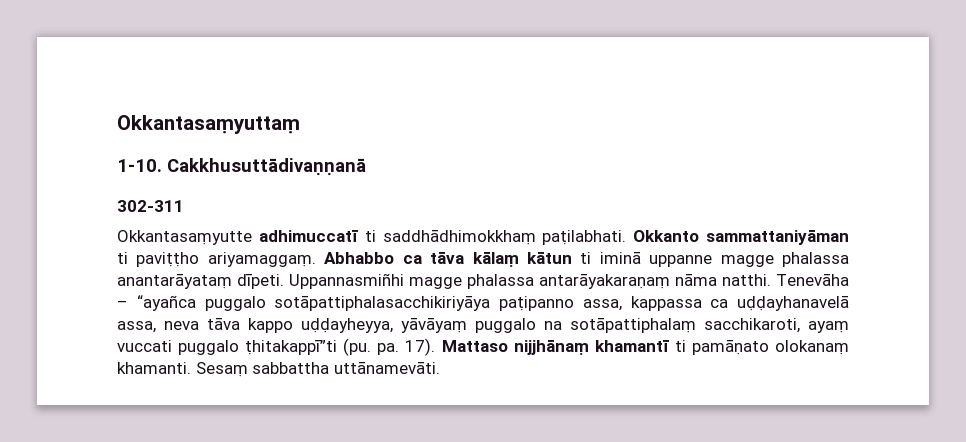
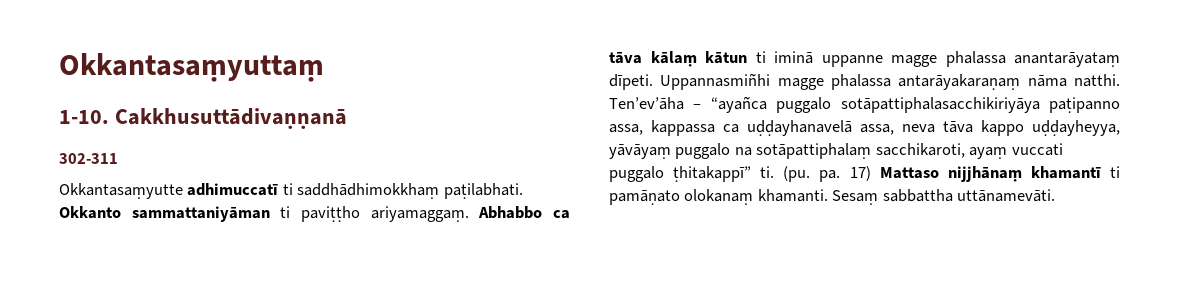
- Tenevāha – “ayañca puggalo sotāpattiphalasacchikiriyāya paṭipanno assa, kappassa ca uḍḍayhanavelā assa, neva tāva kappo uḍḍayheyya, yāvāyaṃ puggalo na sotāpattiphalaṃ sacchikaroti, ayaṃ vuccati puggalo ṭhitakappī”ti (pu. pa.
+ Ten’ev’āha – “ayañca puggalo sotāpattiphalasacchikiriyāya paṭipanno assa, kappassa ca uḍḍayhanavelā assa, neva tāva kappo uḍḍayheyya, yāvāyaṃ puggalo na sotāpattiphalaṃ sacchikaroti, ayaṃ vuccati puggalo ṭhitakappī” ti. (pu. pa.
- 17). Mattaso nijjhānaṃ khamantī ti pamāṇato olokanaṃ khamanti.
+ 17) Mattaso nijjhānaṃ khamantī ti pamāṇato olokanaṃ khamanti.

